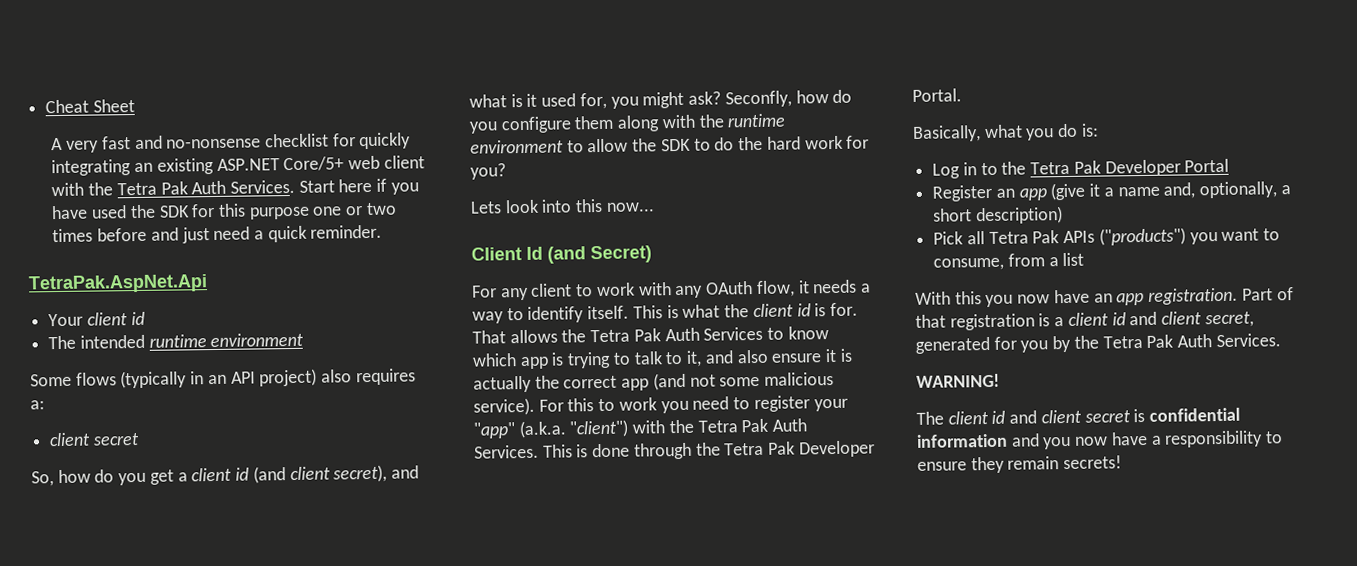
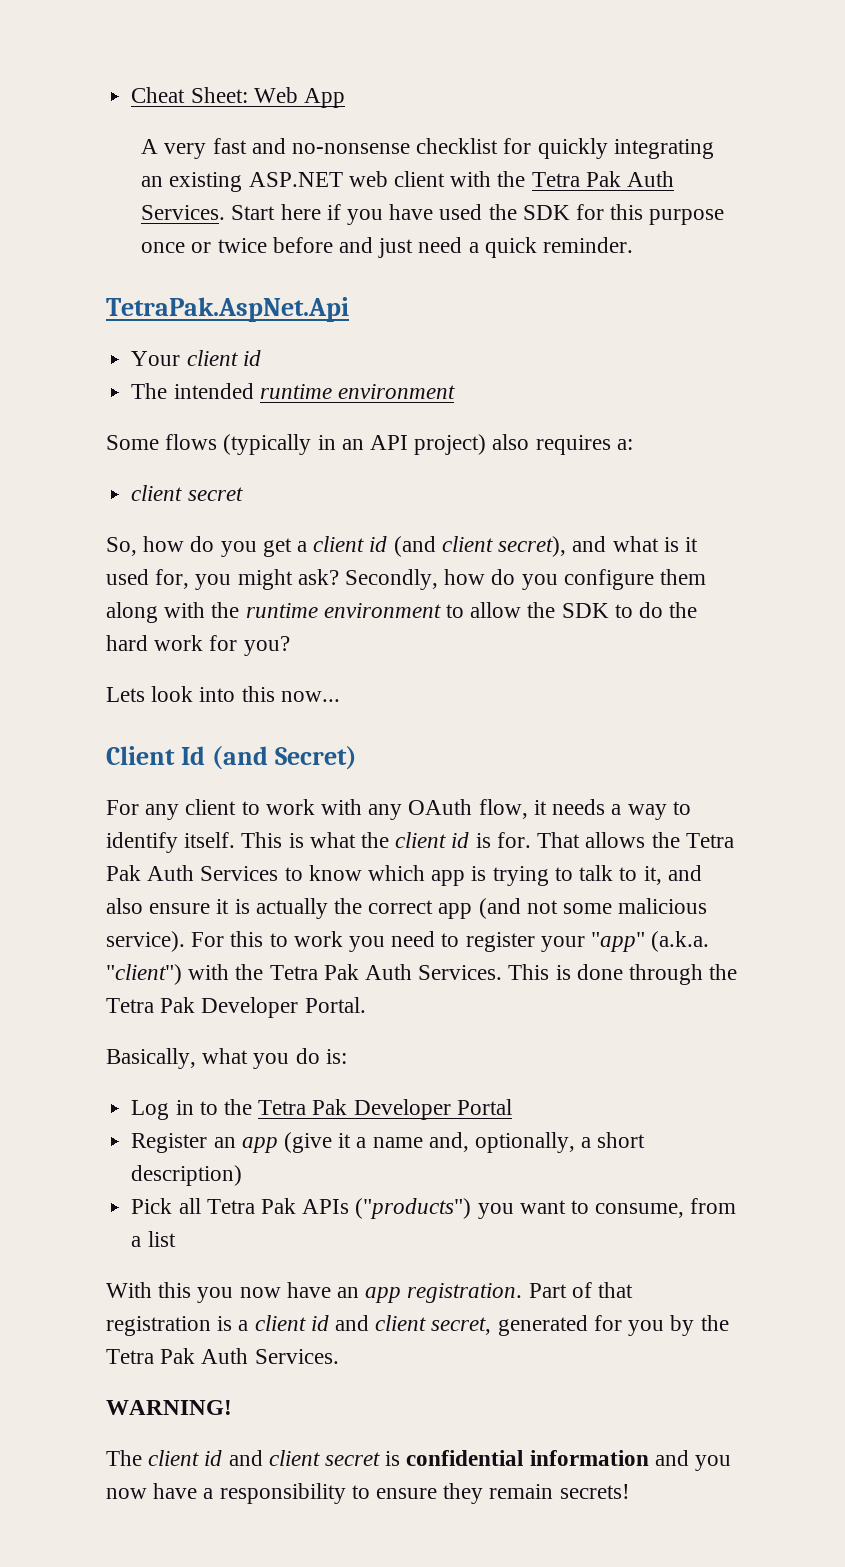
- Cheat Sheet
+ Cheat Sheet: Web App
- A very fast and no-nonsense checklist for quickly integrating an existing ASP.NET Core/5+ web client with the Tetra Pak Auth Services.
+ A very fast and no-nonsense checklist for quickly integrating an existing ASP.NET web client with the Tetra Pak Auth Services.
- Start here if you have used the SDK for this purpose one or two times before and just need a quick reminder.
+ Start here if you have used the SDK for this purpose once or twice before and just need a quick reminder.
- Seconfly, how do you configure them along with the runtime environment to allow the SDK to do the hard work for you?
+ Secondly, how do you configure them along with the runtime environment to allow the SDK to do the hard work for you?

